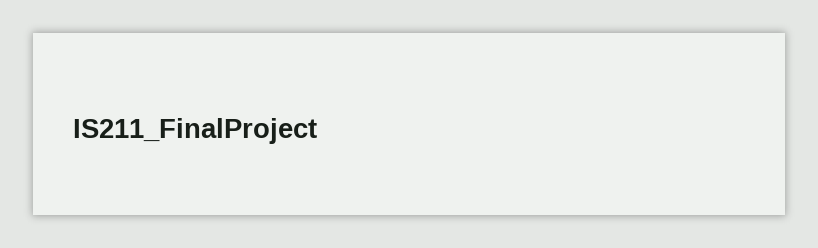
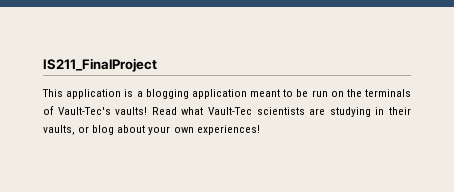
+ This application is a blogging application meant to be run on the terminals of Vault-Tec's vaults! Read what Vault-Tec scientists are studying in their vaults, or blog about your own experiences!

